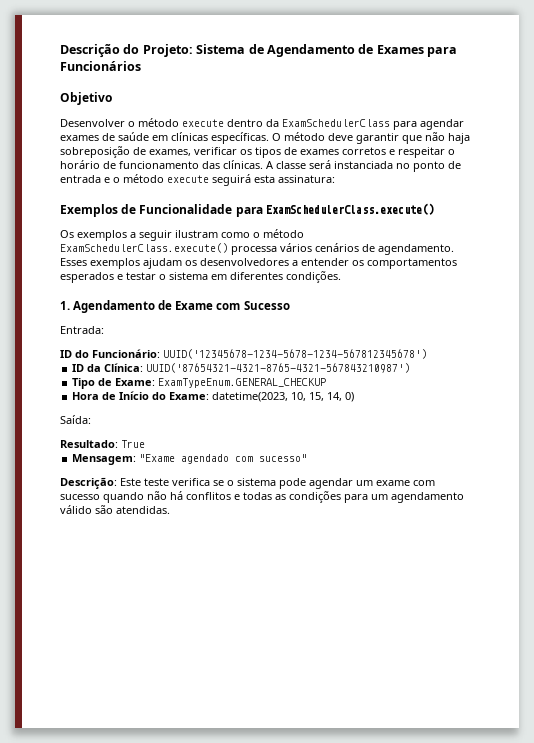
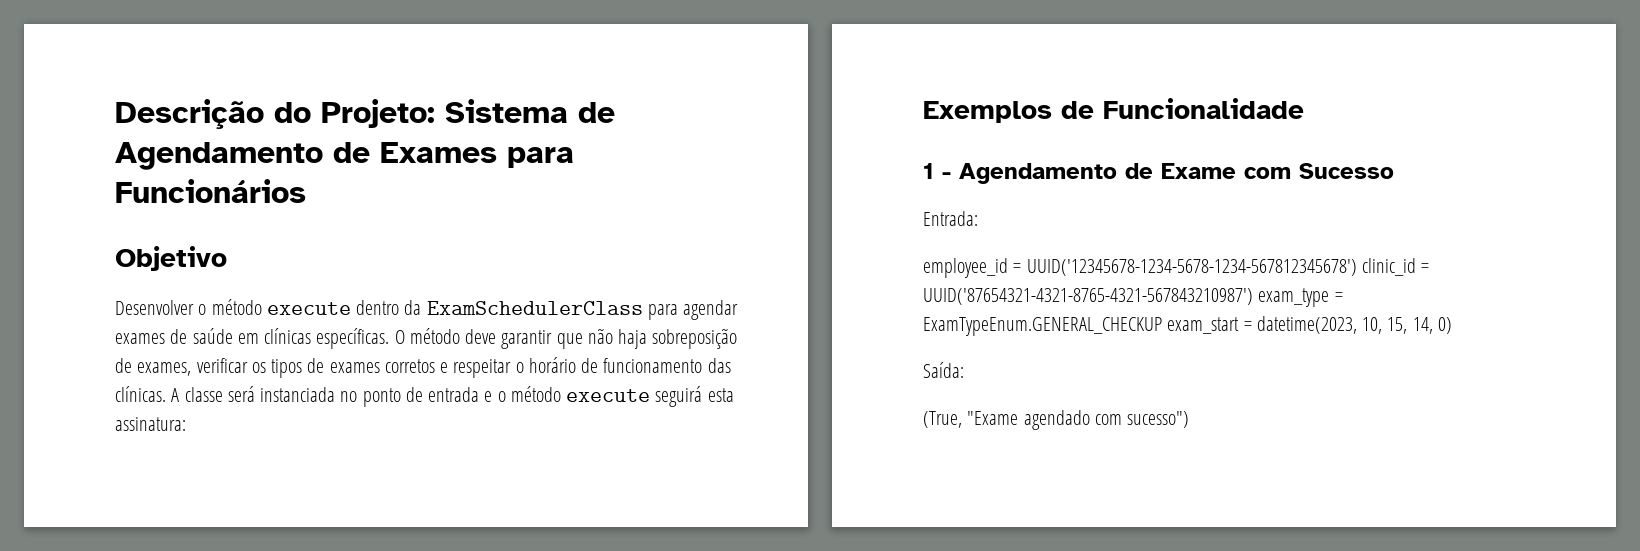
- Exemplos de Funcionalidade para ExamSchedulerClass.execute()
- Os exemplos a seguir ilustram como o método ExamSchedulerClass.execute() processa vários cenários de agendamento. Esses exemplos ajudam os desenvolvedores a entender os comportamentos esperados e testar o sistema em diferentes condições.
- 1. Agendamento de Exame com Sucesso
+ Exemplos de Funcionalidade
+ 1 - Agendamento de Exame com Sucesso
- ID do Funcionário: UUID('12345678-1234-5678-1234-567812345678')
- ID da Clínica: UUID('87654321-4321-8765-4321-567843210987')
- Tipo de Exame: ExamTypeEnum.GENERAL_CHECKUP
- Hora de Início do Exame: datetime(2023, 10, 15, 14, 0)
+ employee_id = UUID('12345678-1234-5678-1234-567812345678') clinic_id = UUID('87654321-4321-8765-4321-567843210987') exam_type = ExamTypeEnum.GENERAL_CHECKUP exam_start = datetime(2023, 10, 15, 14, 0)
- Resultado: True
- Mensagem: "Exame agendado com sucesso"
- Descrição: Este teste verifica se o sistema pode agendar um exame com sucesso quando não há conflitos e todas as condições para um agendamento válido são atendidas.
+ (True, "Exame agendado com sucesso")

